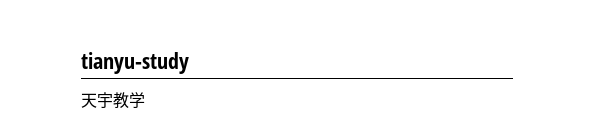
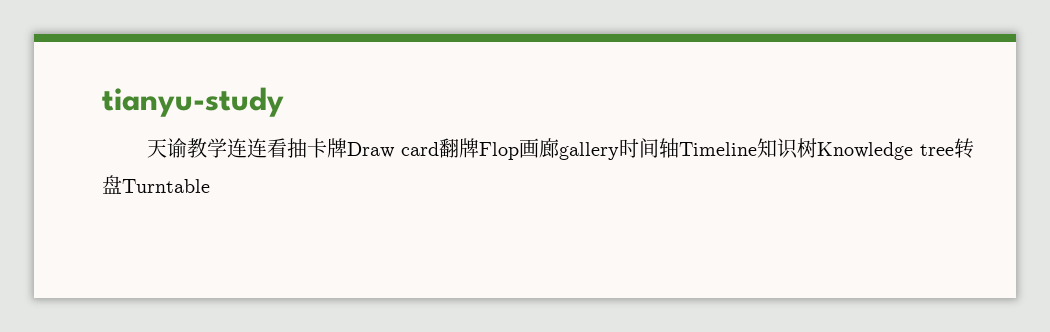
- 天宇教学
+ 天谕教学连连看抽卡牌Draw card翻牌Flop画廊gallery时间轴Timeline知识树Knowledge tree转盘Turntable

